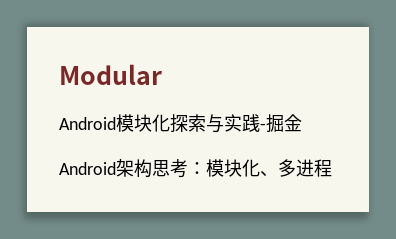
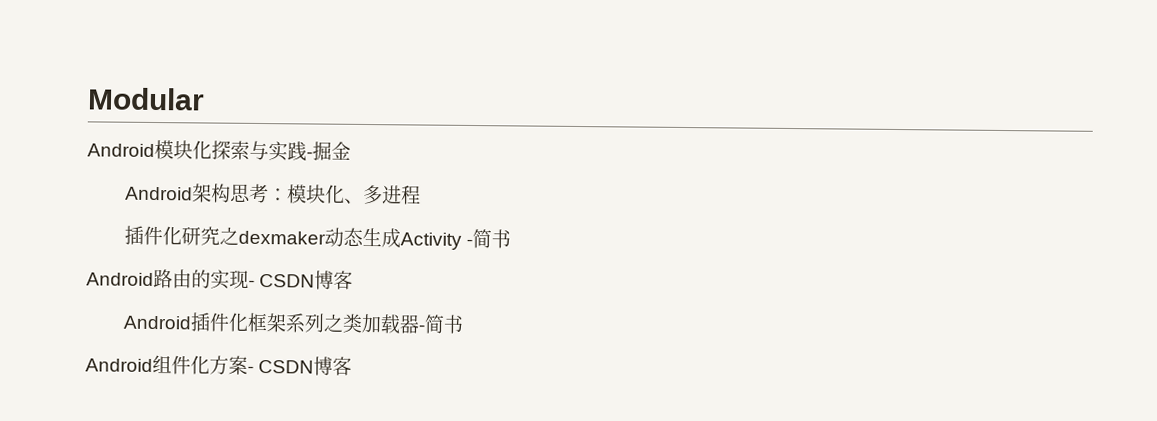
+ 插件化研究之dexmaker动态生成Activity -简书
+ Android路由的实现- CSDN博客
+ Android插件化框架系列之类加载器-简书
+ Android组件化方案- CSDN博客

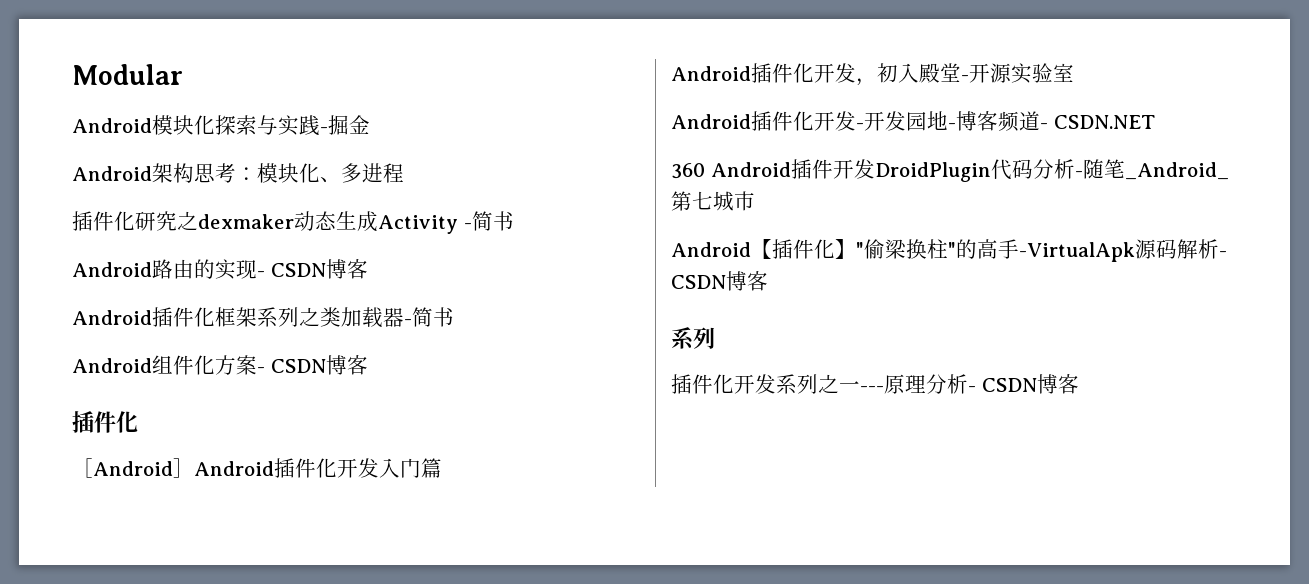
  Android组件化方案- CSDN博客
+ 插件化
+ ［Android］Android插件化开发入门篇
+ Android插件化开发，初入殿堂-开源实验室
+ Android插件化开发-开发园地-博客频道- CSDN.NET
+ 360 Android插件开发DroidPlugin代码分析-随笔_Android_第七城市
+ Android【插件化】"偷梁换柱"的高手-VirtualApk源码解析- CSDN博客
+ 系列
+ 插件化开发系列之一---原理分析- CSDN博客

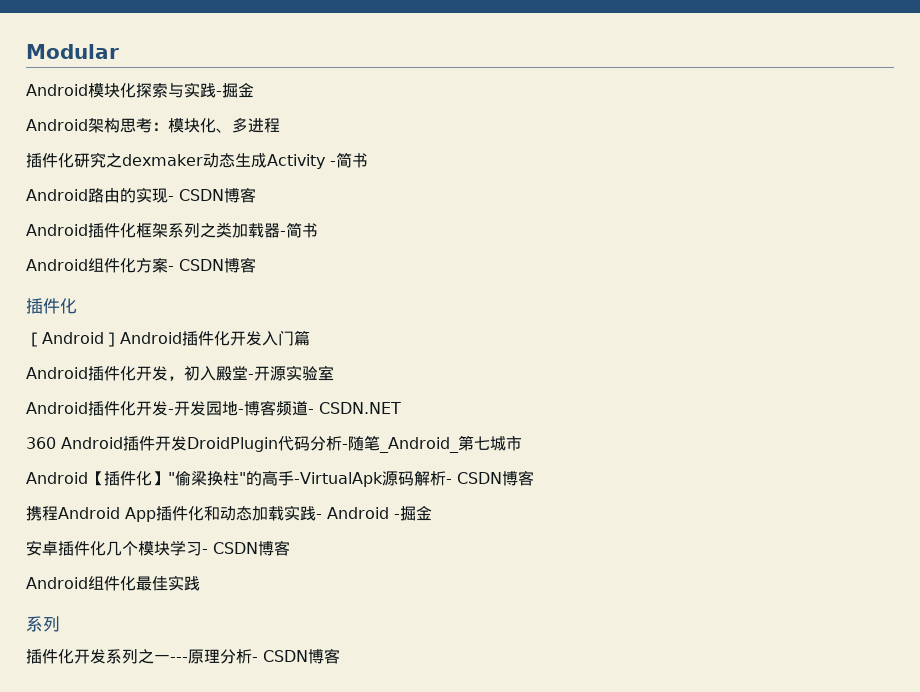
+ 携程Android App插件化和动态加载实践- Android -掘金
+ 安卓插件化几个模块学习- CSDN博客
+ Android组件化最佳实践

